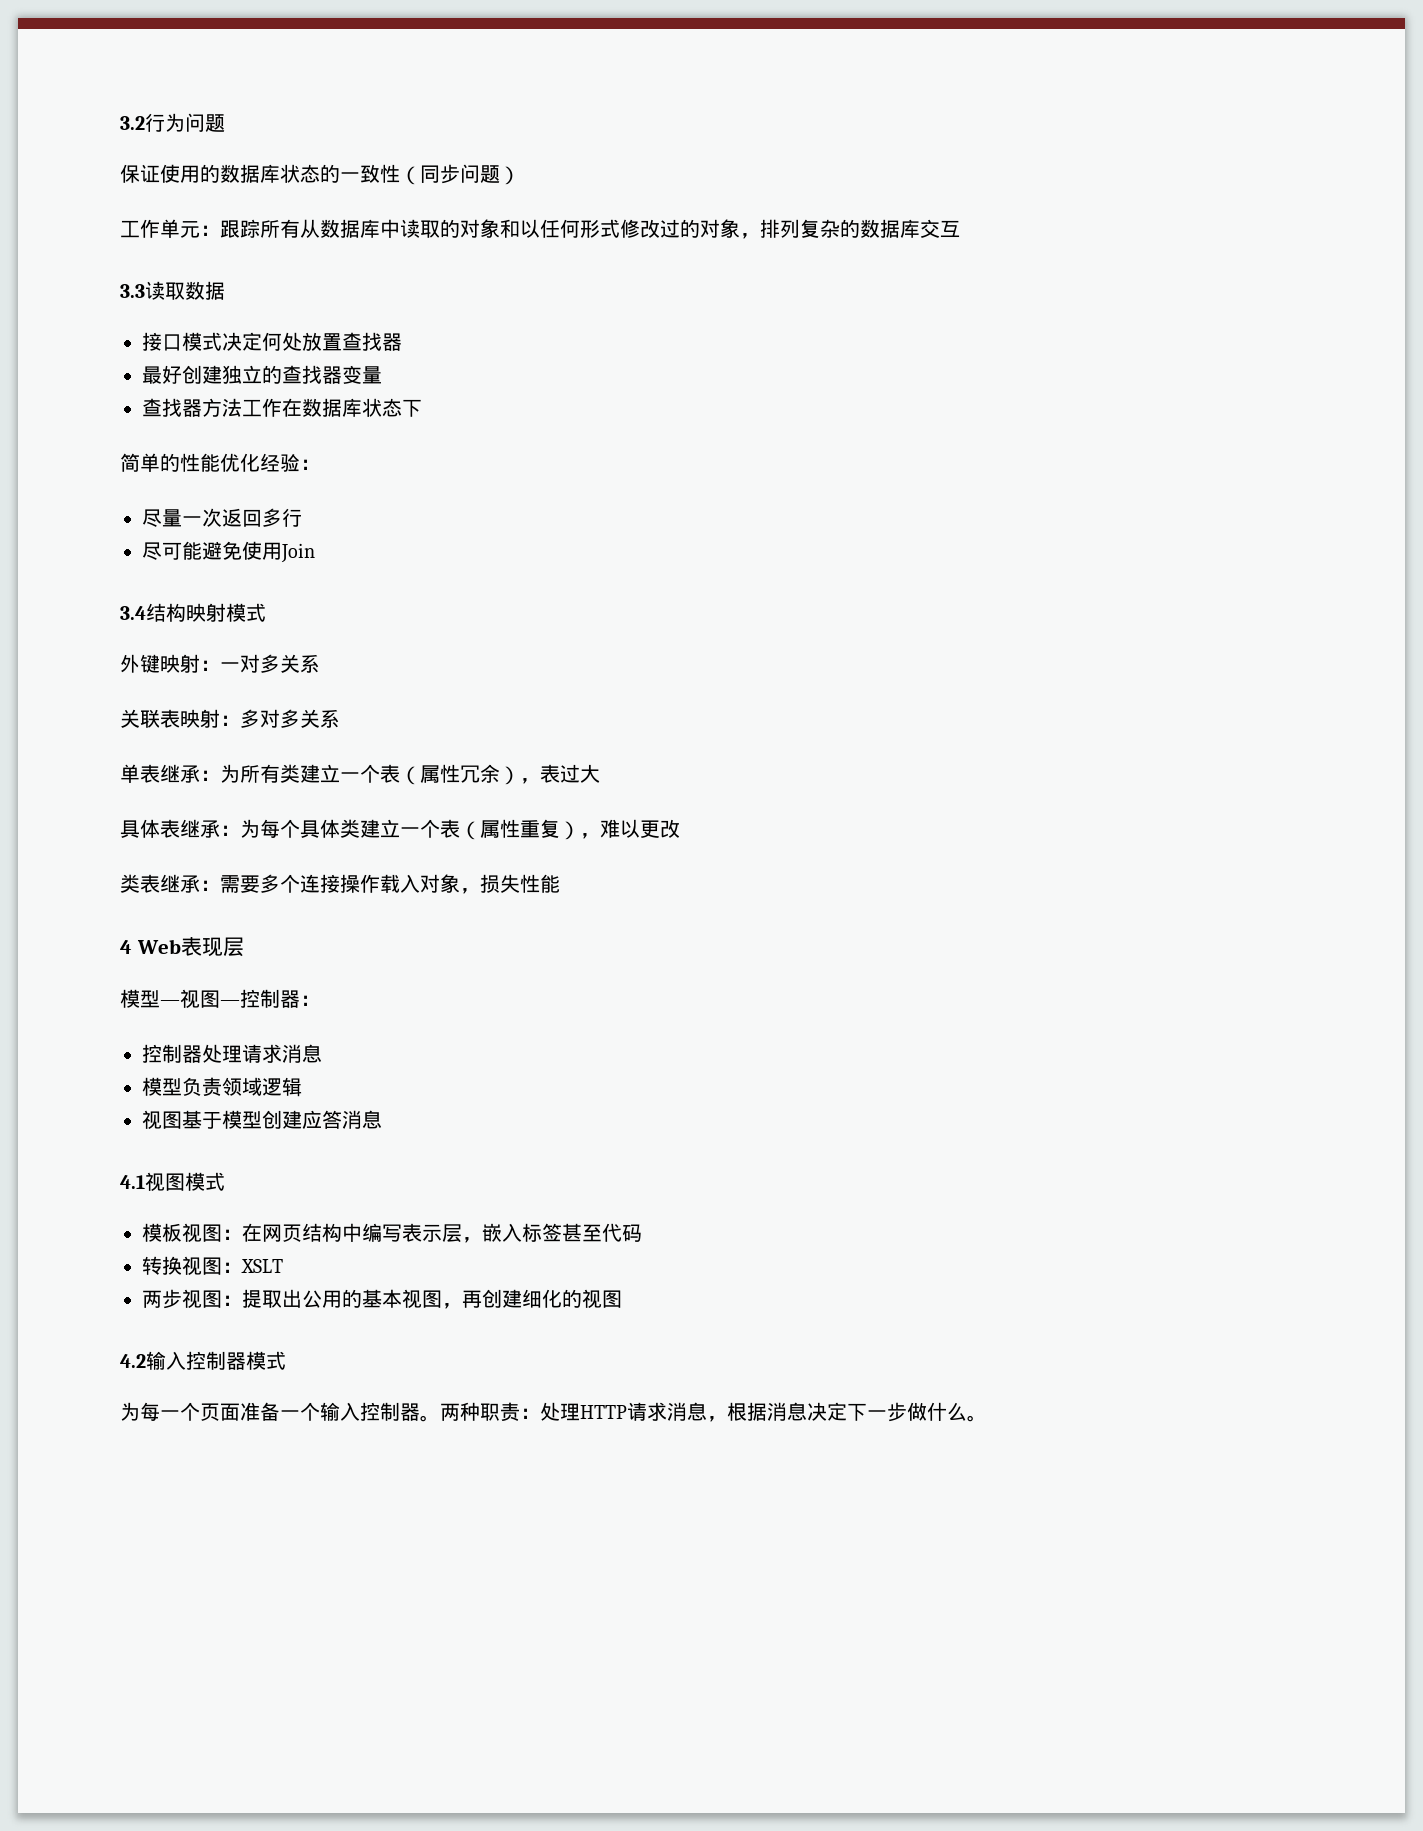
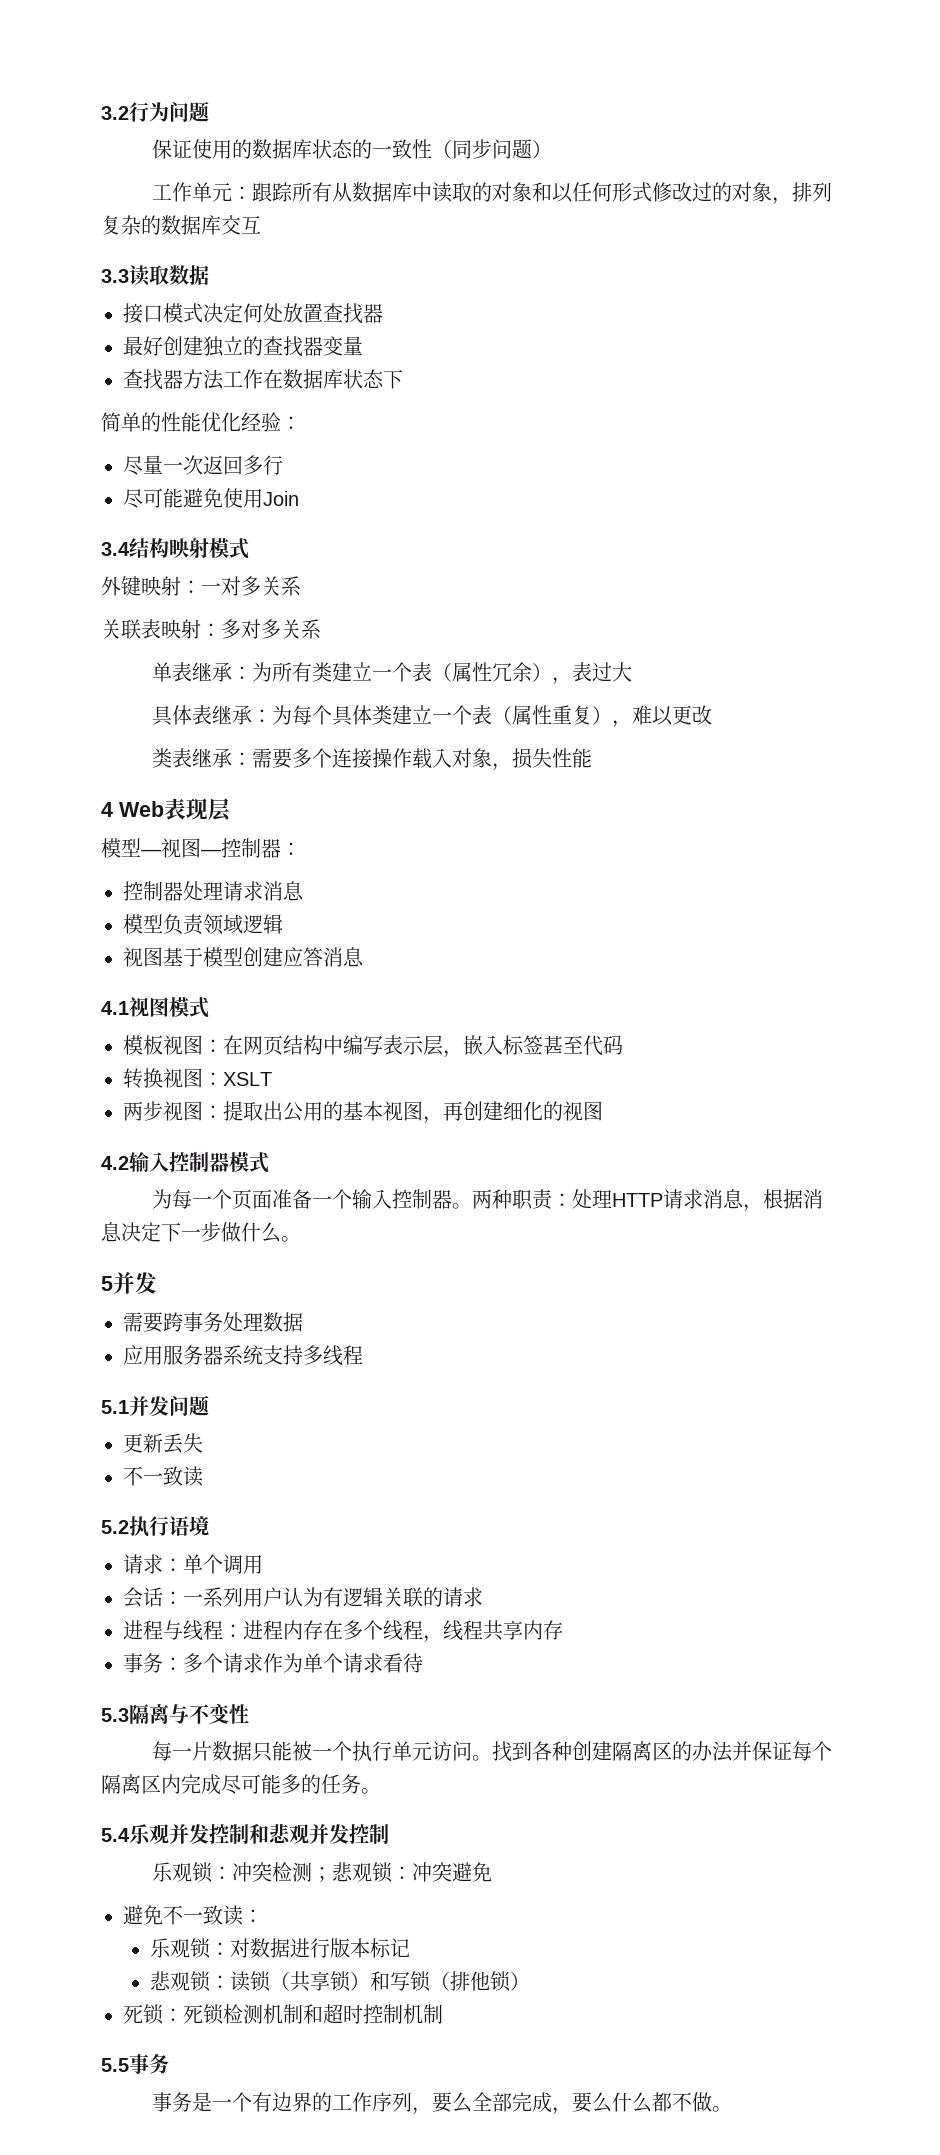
+ 5并发
+ 需要跨事务处理数据
+ 应用服务器系统支持多线程
+ 5.1并发问题
+ 更新丢失
+ 不一致读
+ 5.2执行语境
+ 请求：单个调用
+ 会话：一系列用户认为有逻辑关联的请求
+ 进程与线程：进程内存在多个线程，线程共享内存
+ 事务：多个请求作为单个请求看待
+ 5.3隔离与不变性
+ 每一片数据只能被一个执行单元访问。找到各种创建隔离区的办法并保证每个隔离区内完成尽可能多的任务。
+ 5.4乐观并发控制和悲观并发控制
+ 乐观锁：冲突检测；悲观锁：冲突避免
+ 避免不一致读：
+ 乐观锁：对数据进行版本标记
+ 悲观锁：读锁（共享锁）和写锁（排他锁）
+ 死锁：死锁检测机制和超时控制机制
+ 5.5事务
+ 事务是一个有边界的工作序列，要么全部完成，要么什么都不做。

